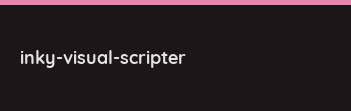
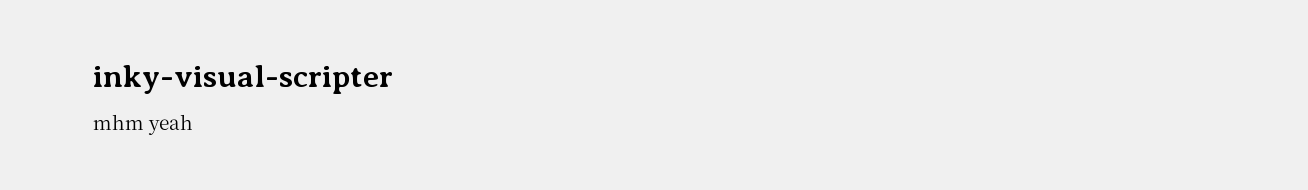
+ mhm yeah

